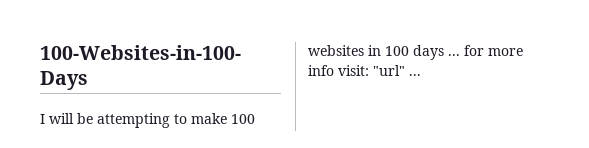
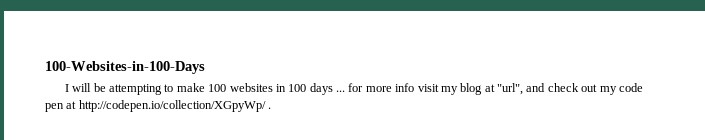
- I will be attempting to make 100 websites in 100 days ... for more info visit: "url" ...
+ I will be attempting to make 100 websites in 100 days ... for more info visit my blog at "url", and check out my code pen at http://codepen.io/collection/XGpyWp/ .

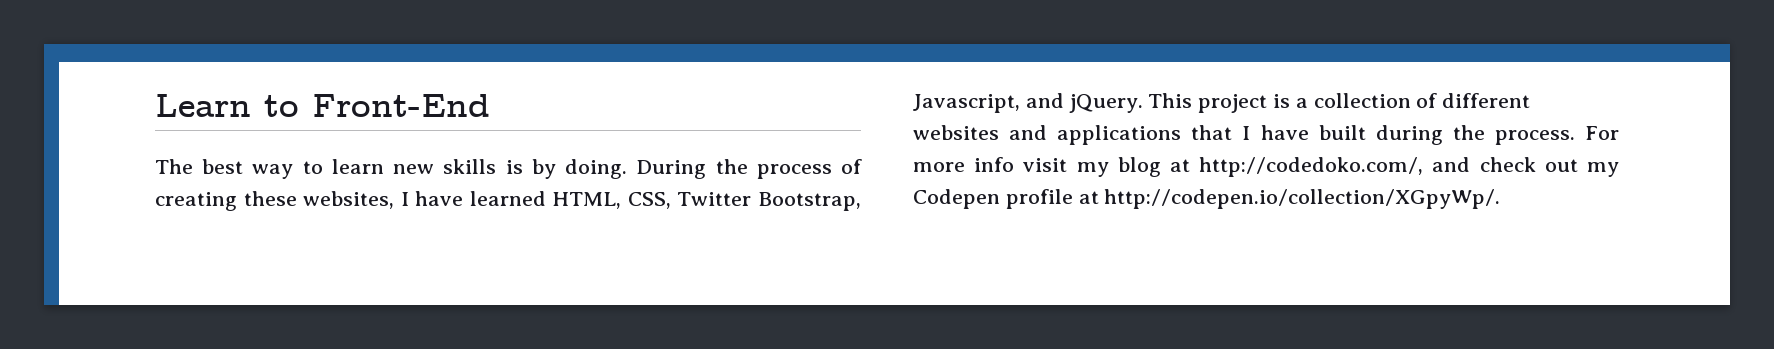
- 100-Websites-in-100-Days
- I will be attempting to make 100 websites in 100 days ... for more info visit my blog at "url", and check out my code pen at http://codepen.io/collection/XGpyWp/ .
+ Learn to Front-End
+ The best way to learn new skills is by doing. During the process of creating these websites, I have learned HTML, CSS, Twitter Bootstrap, Javascript, and jQuery. This project is a collection of different websites and applications that I have built during the process. For more info visit my blog at http://codedoko.com/, and check out my Codepen profile at http://codepen.io/collection/XGpyWp/.

